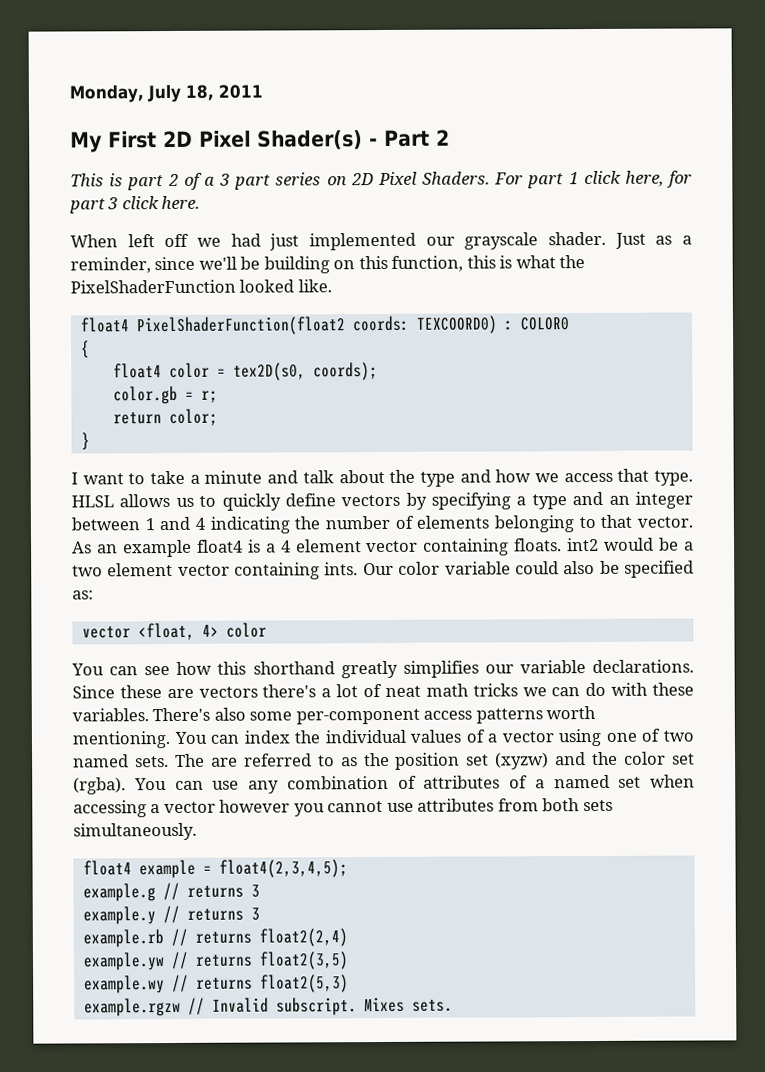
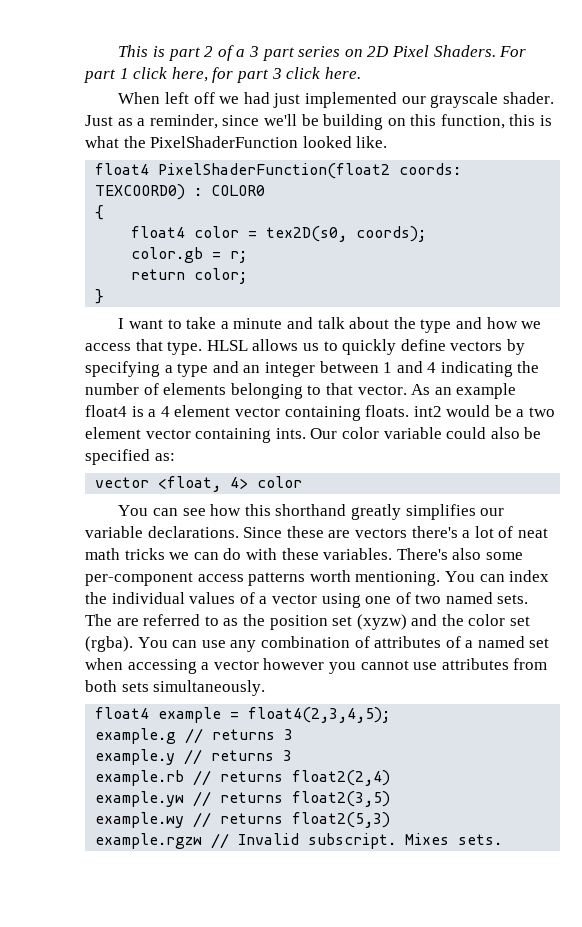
- Monday, July 18, 2011
- My First 2D Pixel Shader(s) - Part 2

